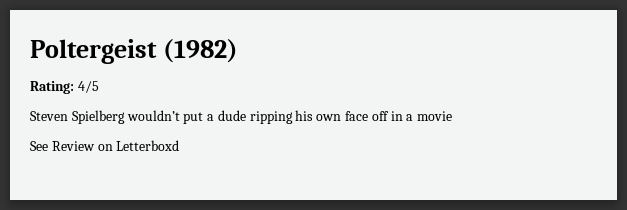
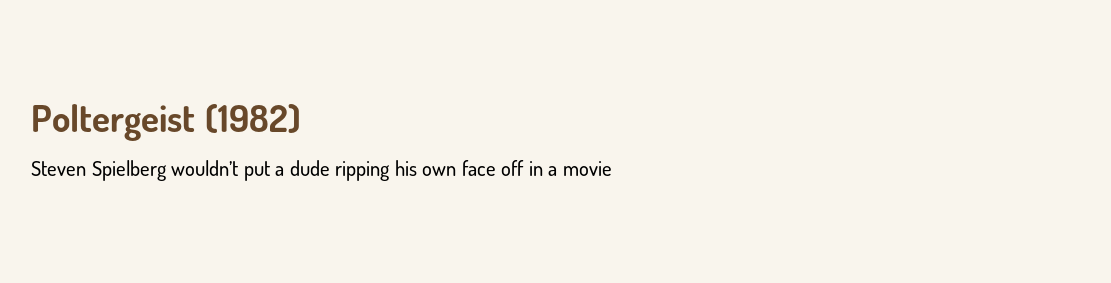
- Rating: 4/5
- See Review on Letterboxd

